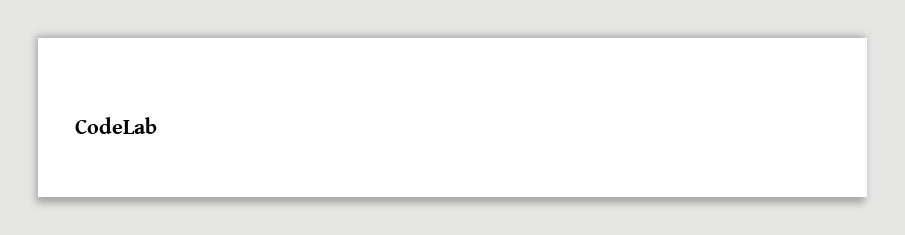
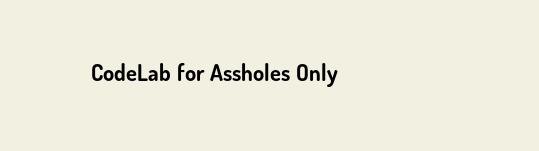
- CodeLab
+ CodeLab for Assholes Only

